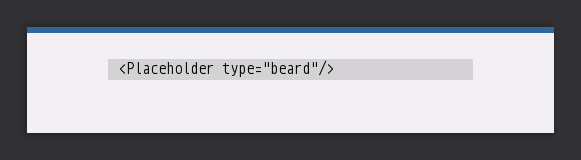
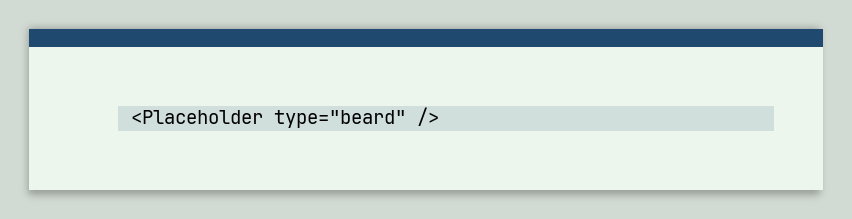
- <Placeholder type="beard"/>
+ <Placeholder type="beard" />

